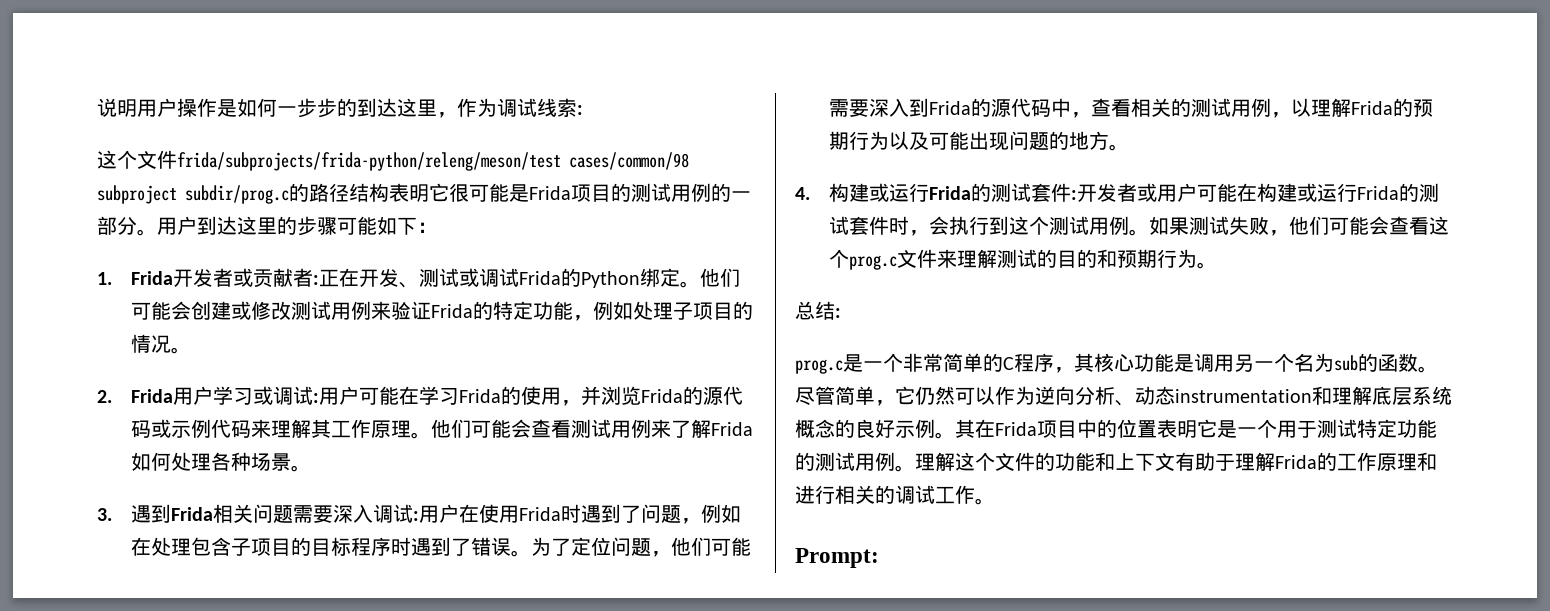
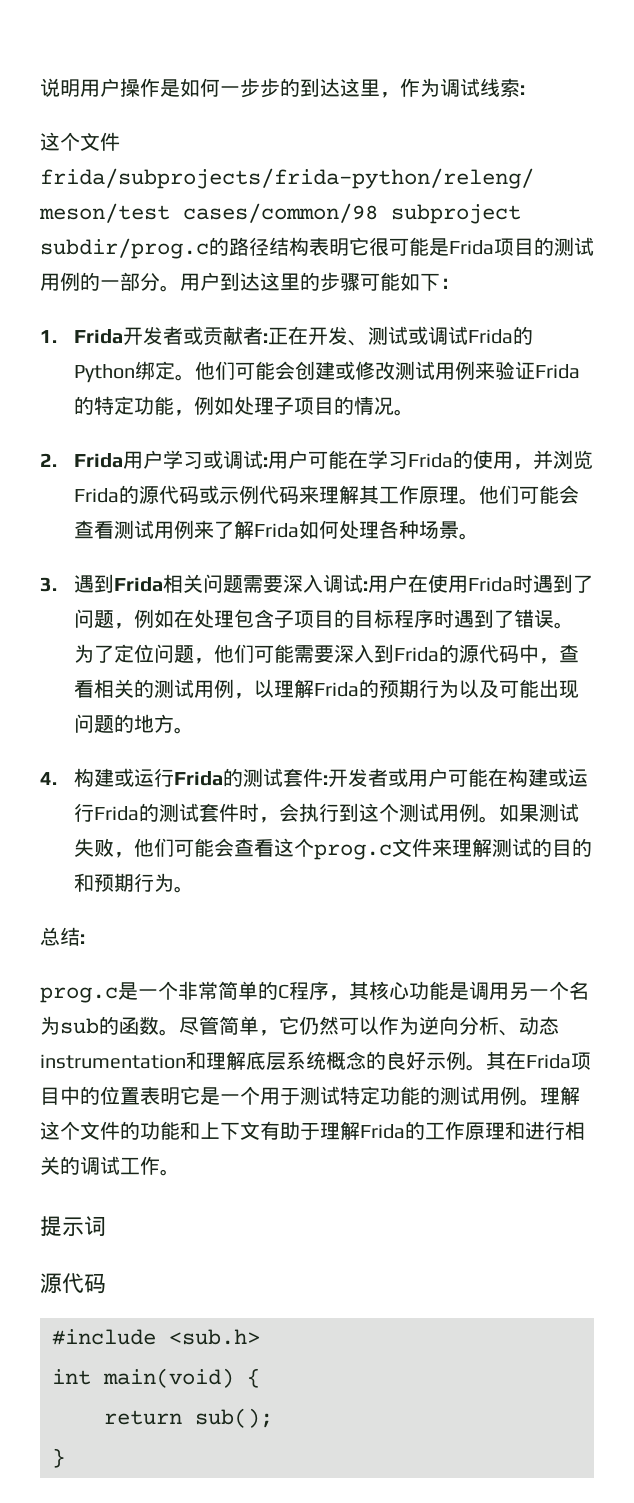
- Prompt:
+ 提示词
+ 源代码
+ #include <sub.h>
+ int main(void) {
+ return sub();
+ }

